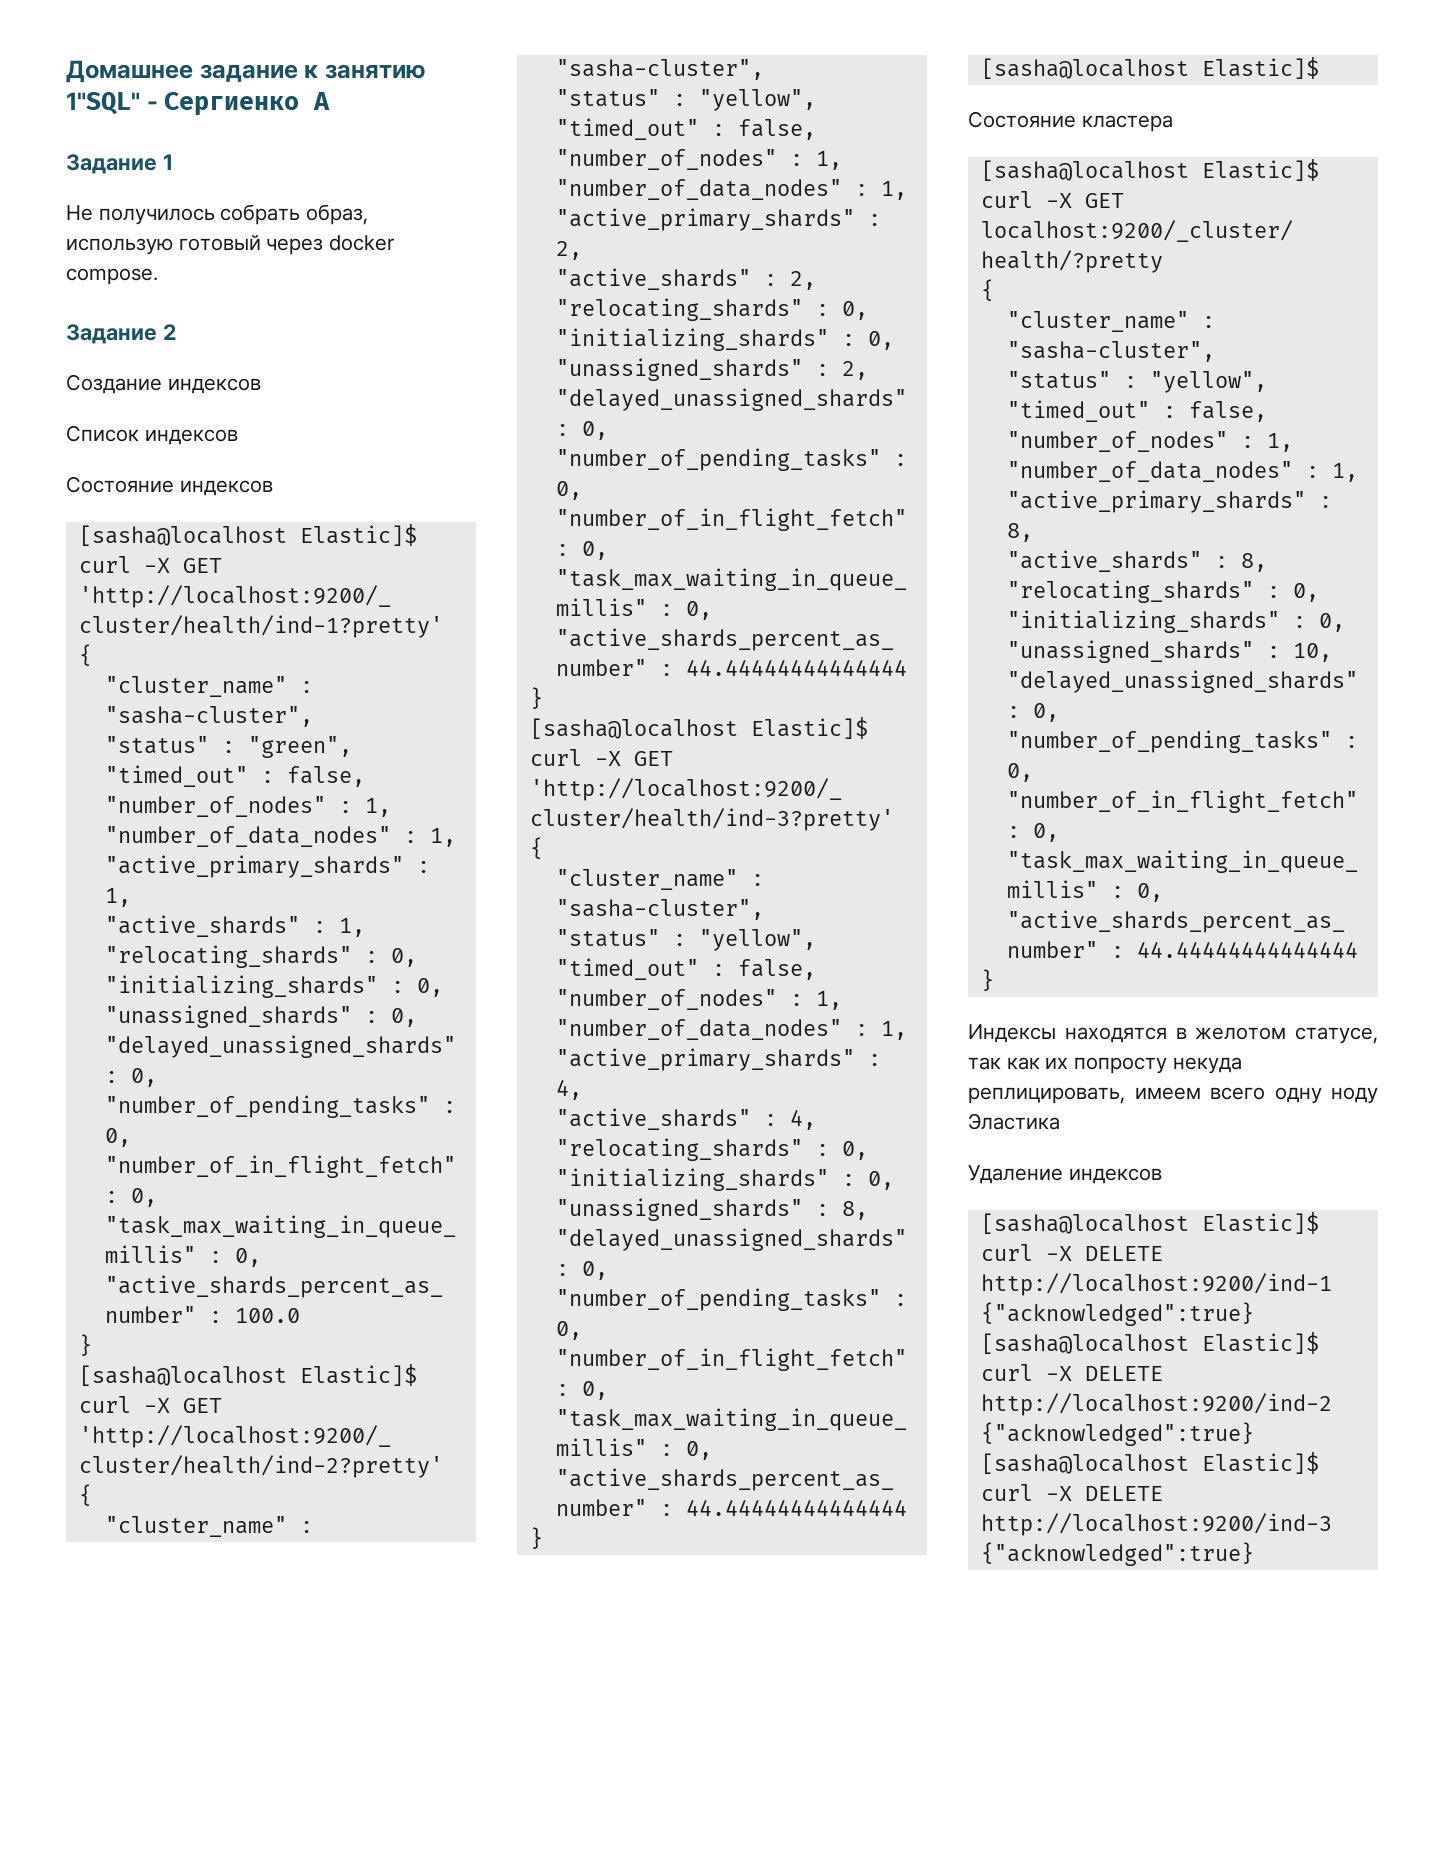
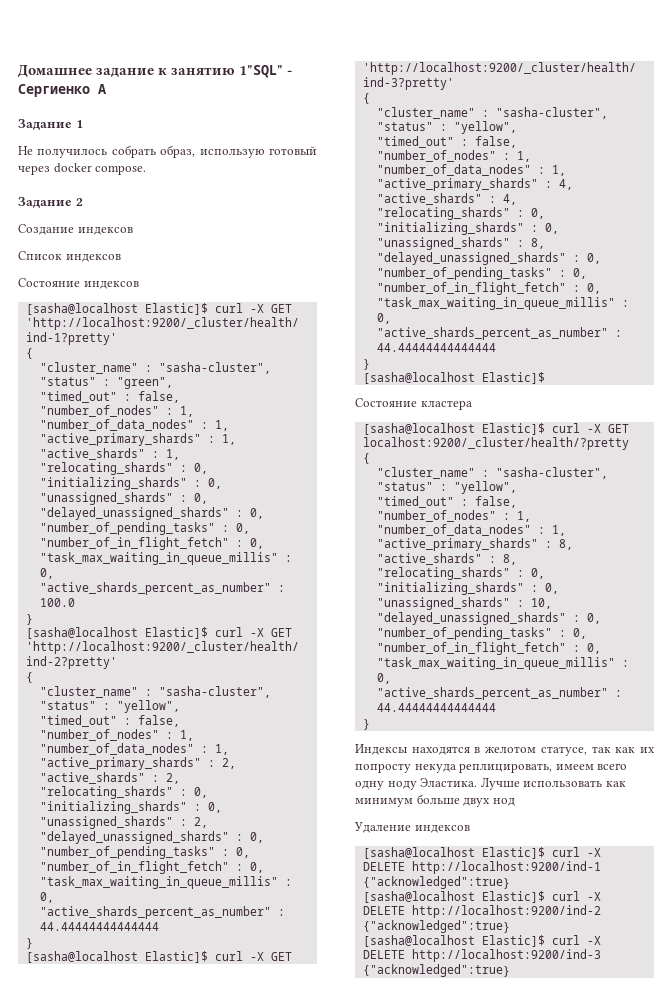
- Индексы находятся в желотом статусе, так как их попросту некуда реплицировать, имеем всего одну ноду Эластика
+ Индексы находятся в желотом статусе, так как их попросту некуда реплицировать, имеем всего одну ноду Эластика. Лучше использовать как минимум больше двух нод

